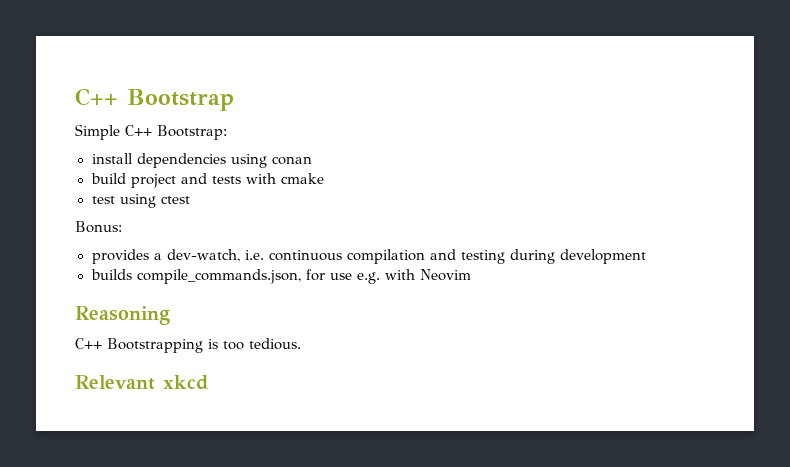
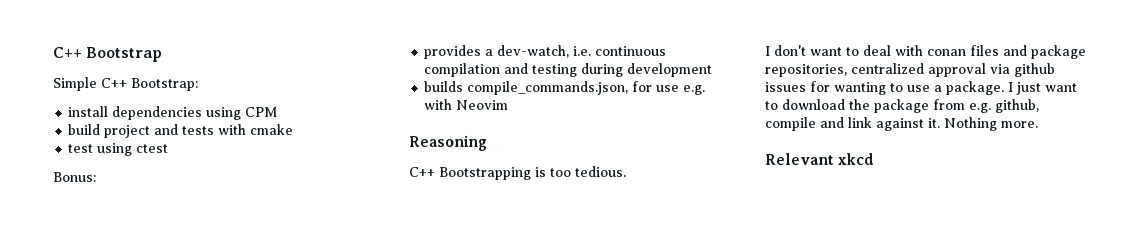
- install dependencies using conan
+ install dependencies using CPM
+ I don't want to deal with conan files and package repositories, centralized approval via github issues for wanting to use a package. I just want to download the package from e.g. github, compile and link against it. Nothing more.

